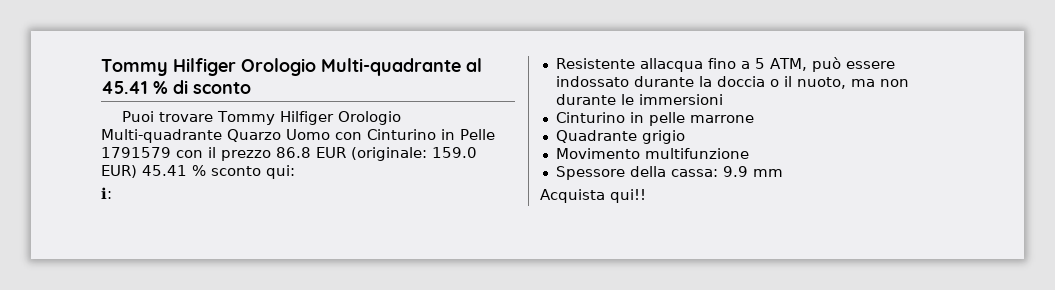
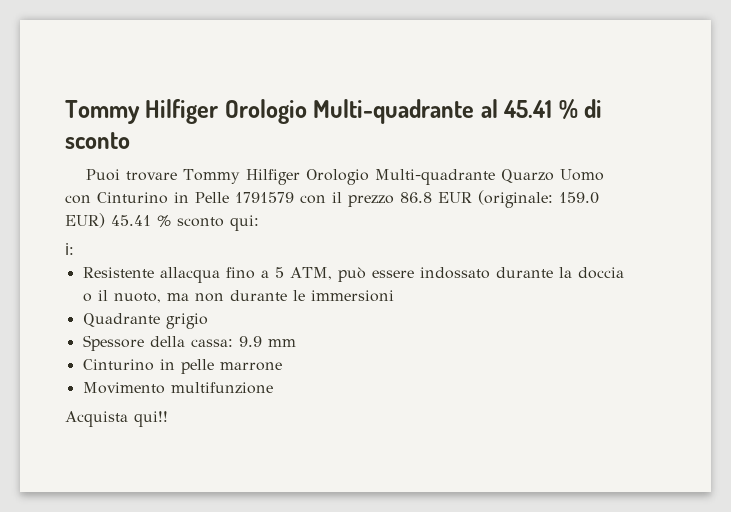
- Cinturino in pelle marrone
- Movimento multifunzione
+ Cinturino in pelle marrone
+ Movimento multifunzione

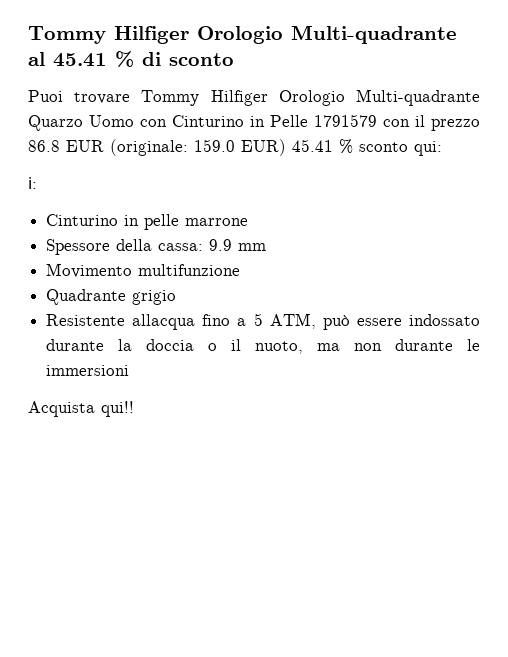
+ Cinturino in pelle marrone
+ Spessore della cassa: 9.9 mm
+ Movimento multifunzione
+ Quadrante grigio
- Quadrante grigio
- Spessore della cassa: 9.9 mm
- Cinturino in pelle marrone
- Movimento multifunzione

